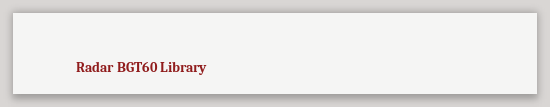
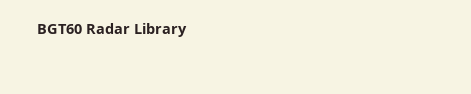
- Radar BGT60 Library
+ BGT60 Radar Library

